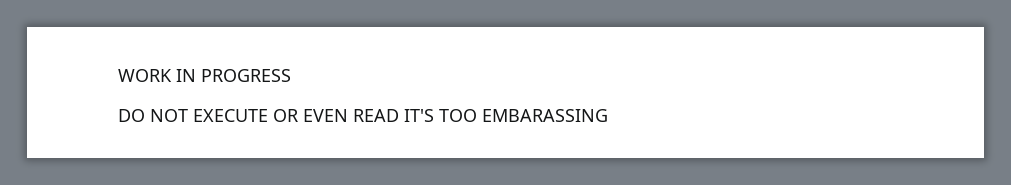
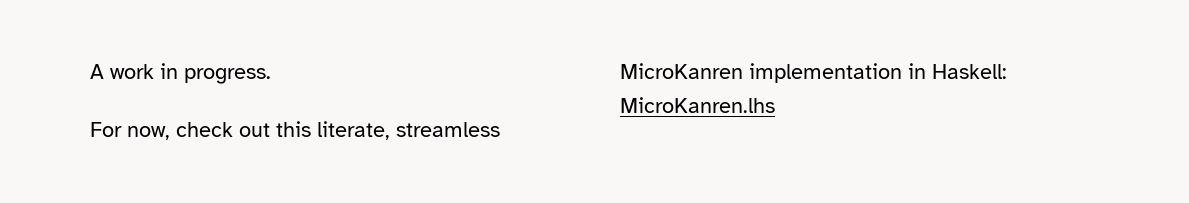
- WORK IN PROGRESS
- DO NOT EXECUTE OR EVEN READ IT'S TOO EMBARASSING
+ A work in progress.
+ For now, check out this literate, streamless MicroKanren implementation in Haskell: MicroKanren.lhs

